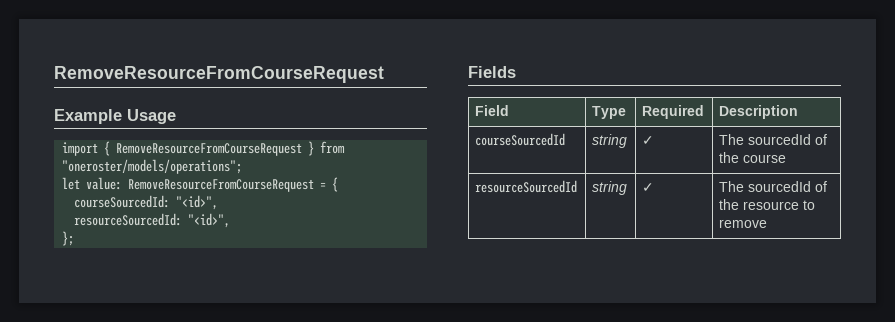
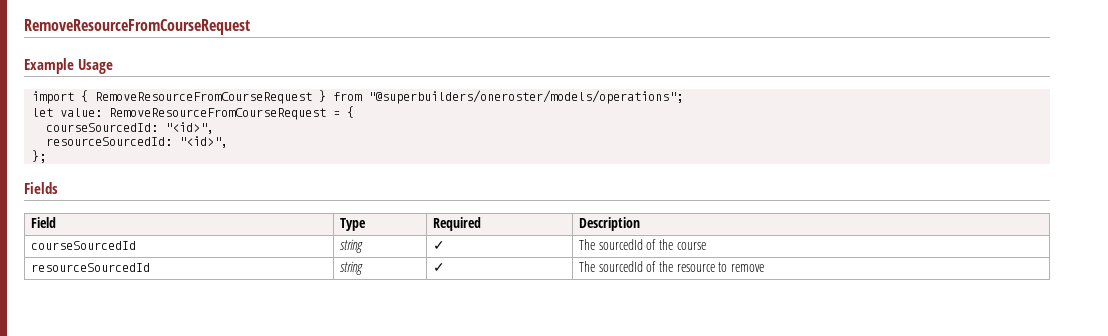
- import { RemoveResourceFromCourseRequest } from "oneroster/models/operations";
+ import { RemoveResourceFromCourseRequest } from "@superbuilders/oneroster/models/operations";

